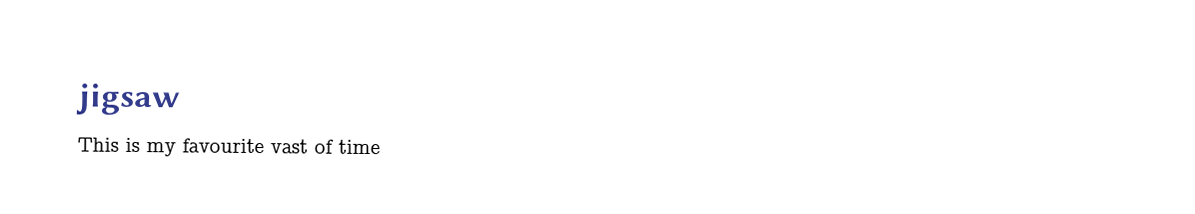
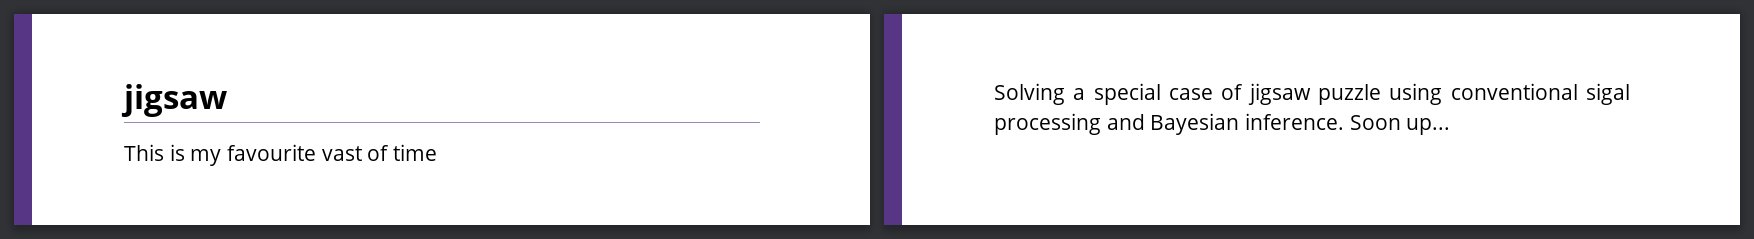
+ Solving a special case of jigsaw puzzle using conventional sigal processing and Bayesian inference. Soon up...

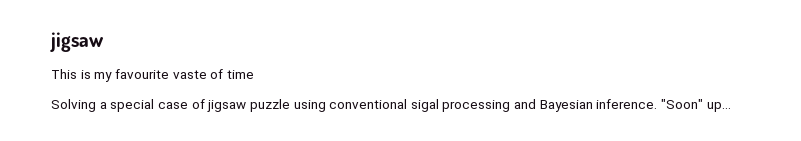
- This is my favourite vast of time
+ This is my favourite vaste of time
- Soon up...
+ "Soon" up...

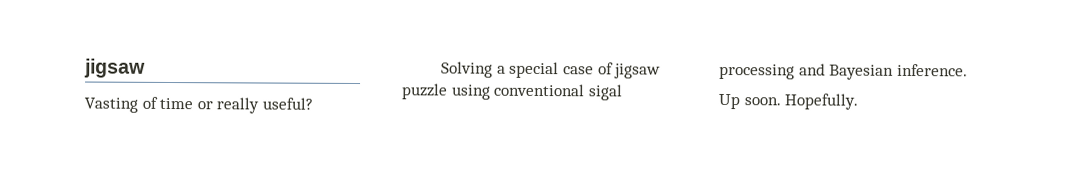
- This is my favourite vaste of time
+ Vasting of time or really useful?
- Solving a special case of jigsaw puzzle using conventional sigal processing and Bayesian inference. "Soon" up...
+ Solving a special case of jigsaw puzzle using conventional sigal processing and Bayesian inference.
+ Up soon. Hopefully.

